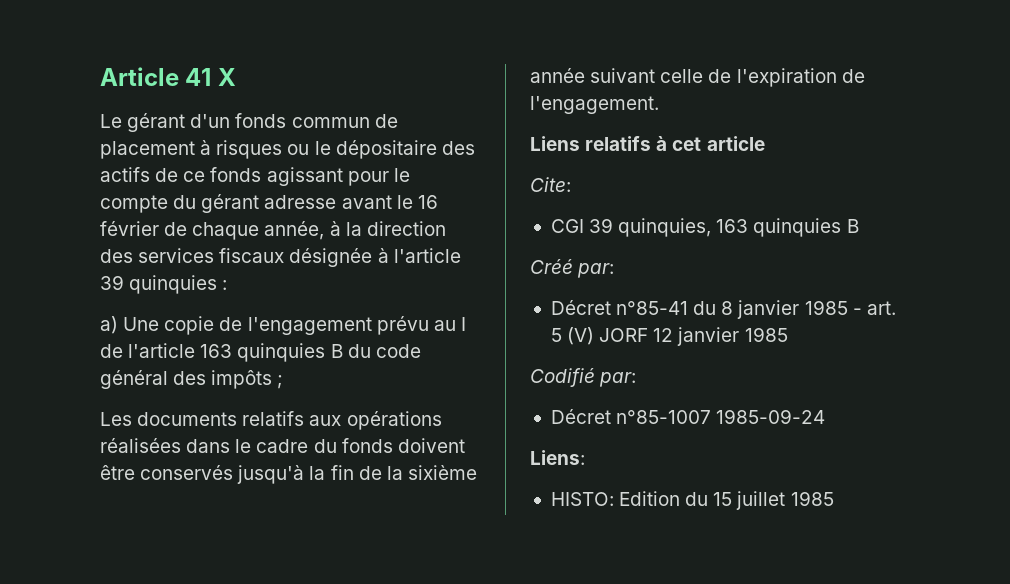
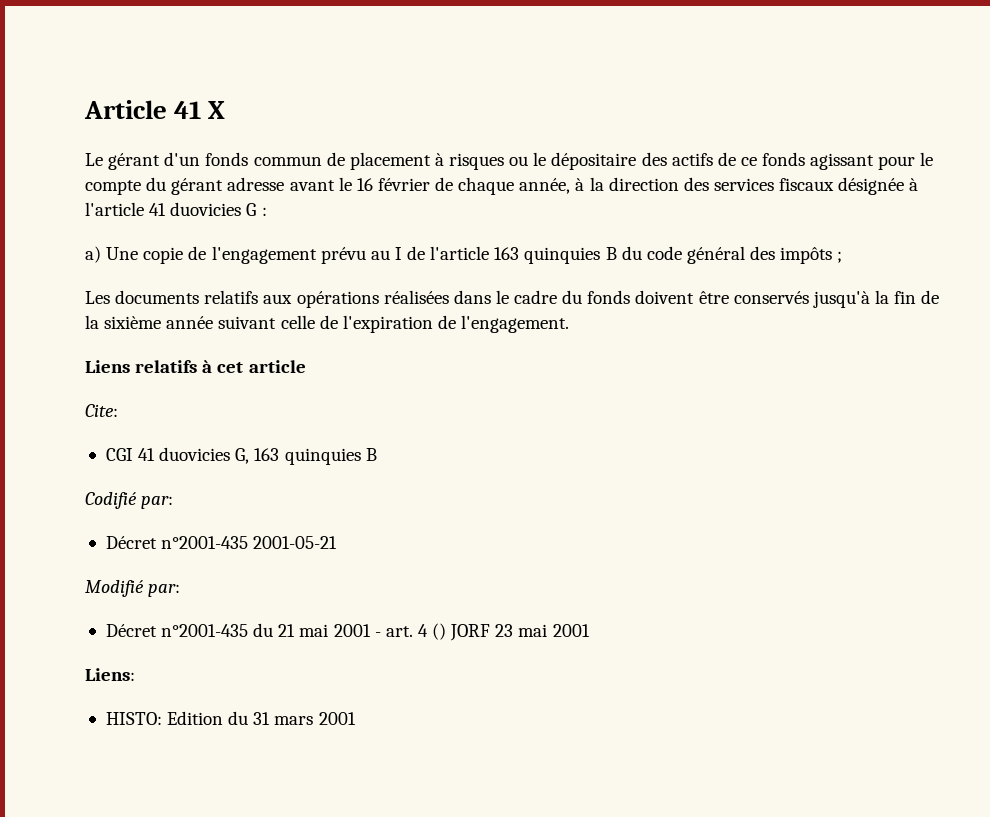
- Le gérant d'un fonds commun de placement à risques ou le dépositaire des actifs de ce fonds agissant pour le compte du gérant adresse avant le 16 février de chaque année, à la direction des services fiscaux désignée à l'article 39 quinquies :
+ Le gérant d'un fonds commun de placement à risques ou le dépositaire des actifs de ce fonds agissant pour le compte du gérant adresse avant le 16 février de chaque année, à la direction des services fiscaux désignée à l'article 41 duovicies G :
- CGI 39 quinquies, 163 quinquies B
+ CGI 41 duovicies G, 163 quinquies B
- Créé par:
- Décret n°85-41 du 8 janvier 1985 - art. 5 (V) JORF 12 janvier 1985
  Codifié par:
- Décret n°85-1007 1985-09-24
+ Décret n°2001-435 2001-05-21
+ Modifié par:
+ Décret n°2001-435 du 21 mai 2001 - art. 4 () JORF 23 mai 2001
- HISTO: Edition du 15 juillet 1985
+ HISTO: Edition du 31 mars 2001

